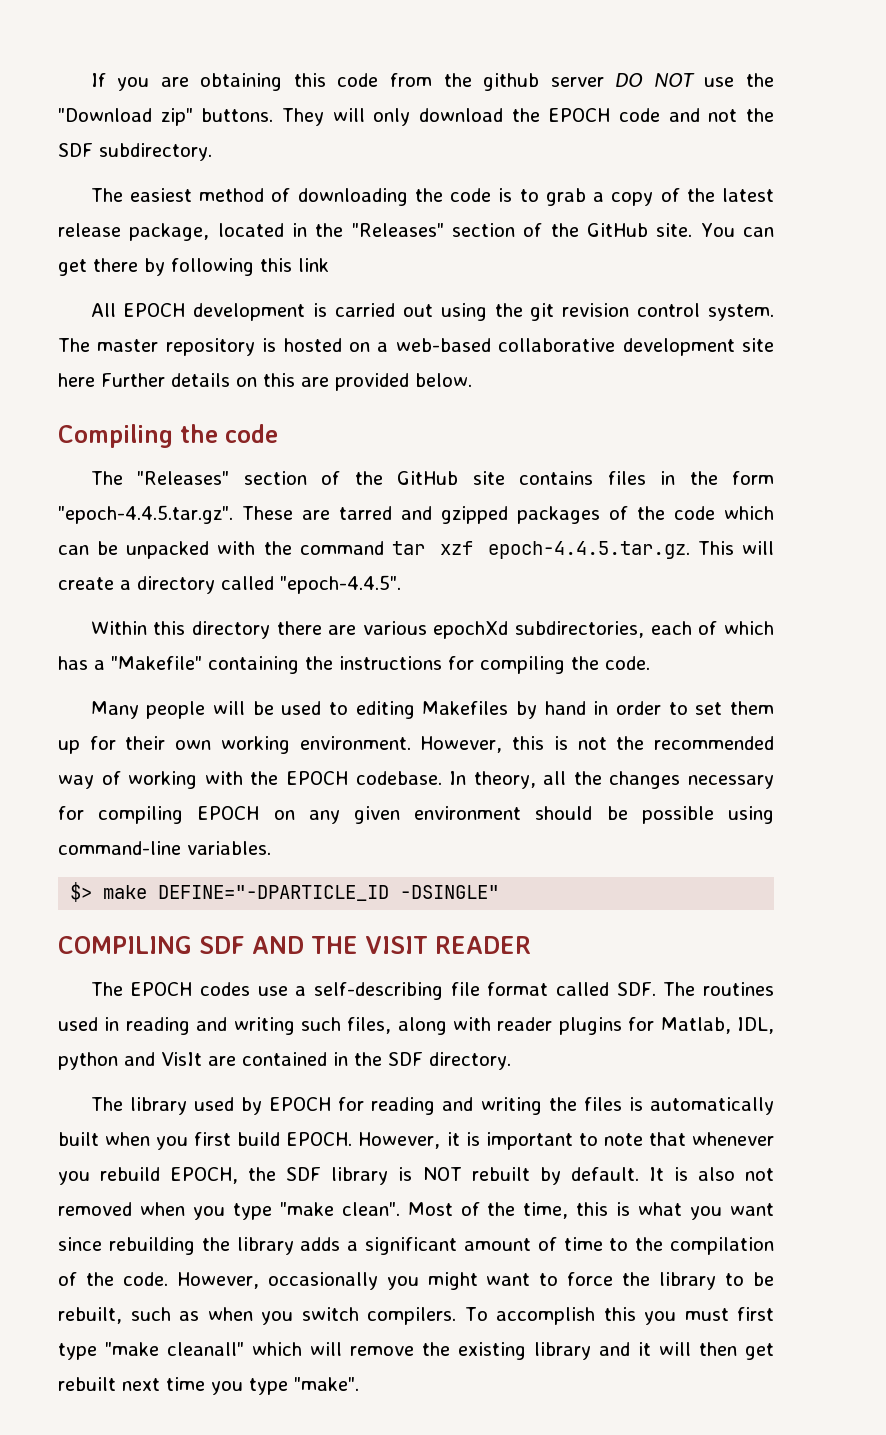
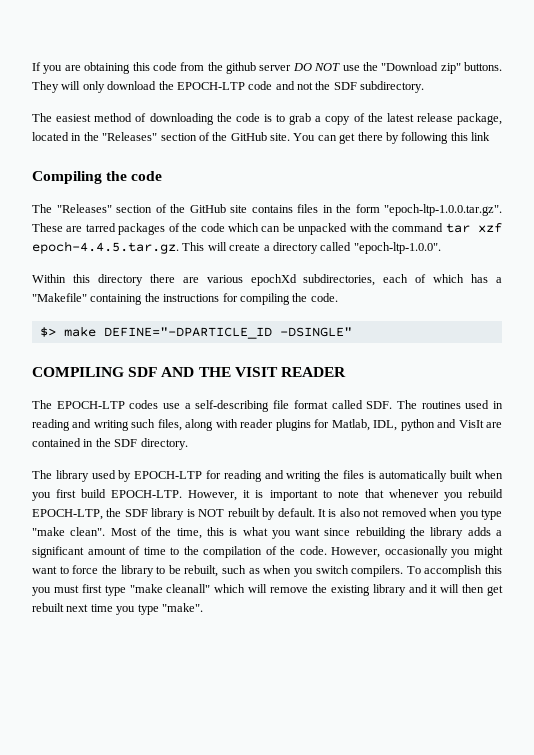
- They will only download the EPOCH code and not the SDF subdirectory.
+ They will only download the EPOCH-LTP code and not the SDF subdirectory.
- All EPOCH development is carried out using the git revision control system. The master repository is hosted on a web-based collaborative development site here Further details on this are provided below.
- The "Releases" section of the GitHub site contains files in the form "epoch-4.4.5.tar.gz". These are tarred and gzipped packages of the code which can be unpacked with the command tar xzf epoch-4.4.5.tar.gz. This will create a directory called "epoch-4.4.5".
+ The "Releases" section of the GitHub site contains files in the form "epoch-ltp-1.0.0.tar.gz". These are tarred packages of the code which can be unpacked with the command tar xzf epoch-4.4.5.tar.gz. This will create a directory called "epoch-ltp-1.0.0".
- Many people will be used to editing Makefiles by hand in order to set them up for their own working environment. However, this is not the recommended way of working with the EPOCH codebase. In theory, all the changes necessary for compiling EPOCH on any given environment should be possible using command-line variables.
- The EPOCH codes use a self-describing file format called SDF. The routines used in reading and writing such files, along with reader plugins for Matlab, IDL, python and VisIt are contained in the SDF directory.
+ The EPOCH-LTP codes use a self-describing file format called SDF. The routines used in reading and writing such files, along with reader plugins for Matlab, IDL, python and VisIt are contained in the SDF directory.
- The library used by EPOCH for reading and writing the files is automatically built when you first build EPOCH.
+ The library used by EPOCH-LTP for reading and writing the files is automatically built when you first build EPOCH-LTP.
- However, it is important to note that whenever you rebuild EPOCH, the SDF library is NOT rebuilt by default.
+ However, it is important to note that whenever you rebuild EPOCH-LTP, the SDF library is NOT rebuilt by default.

